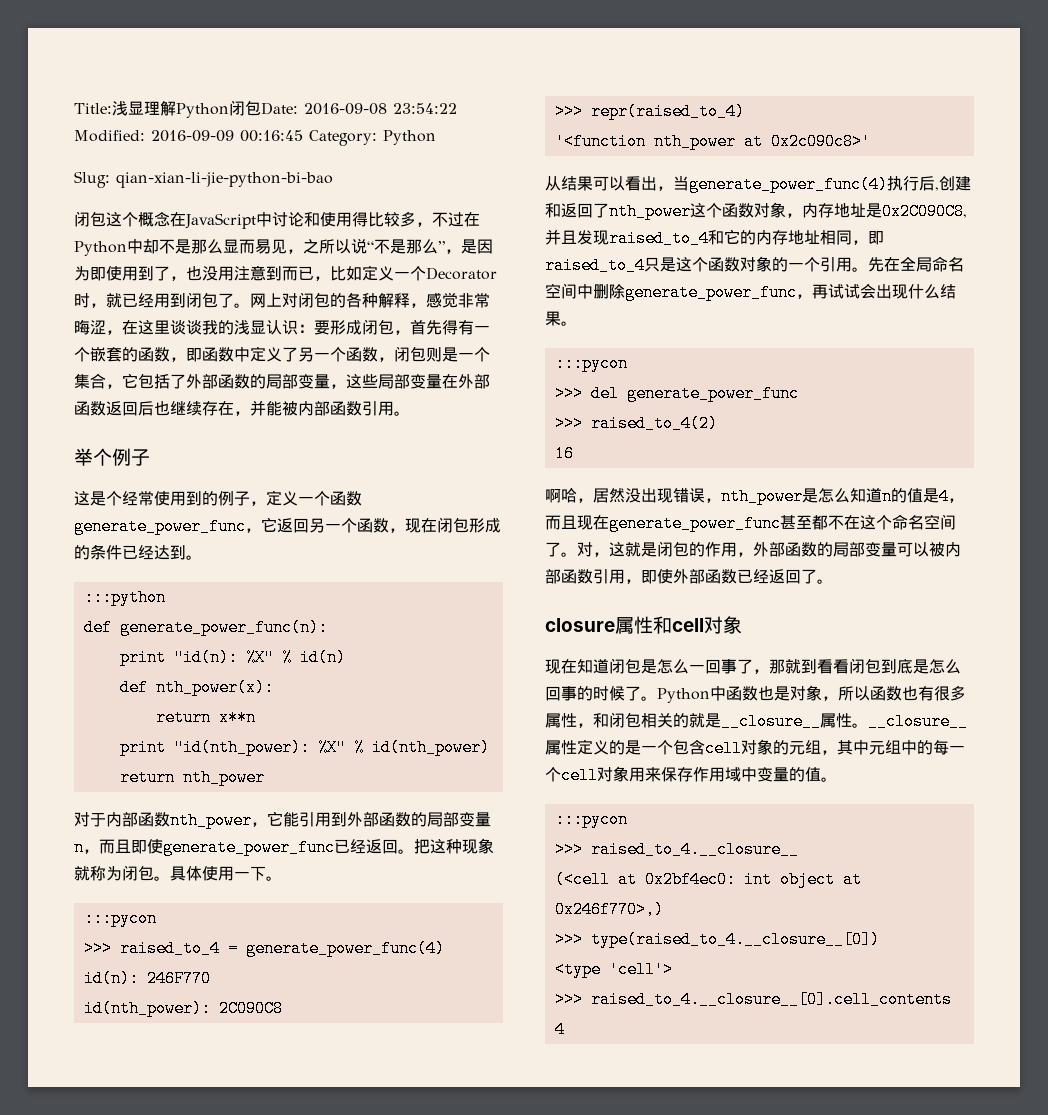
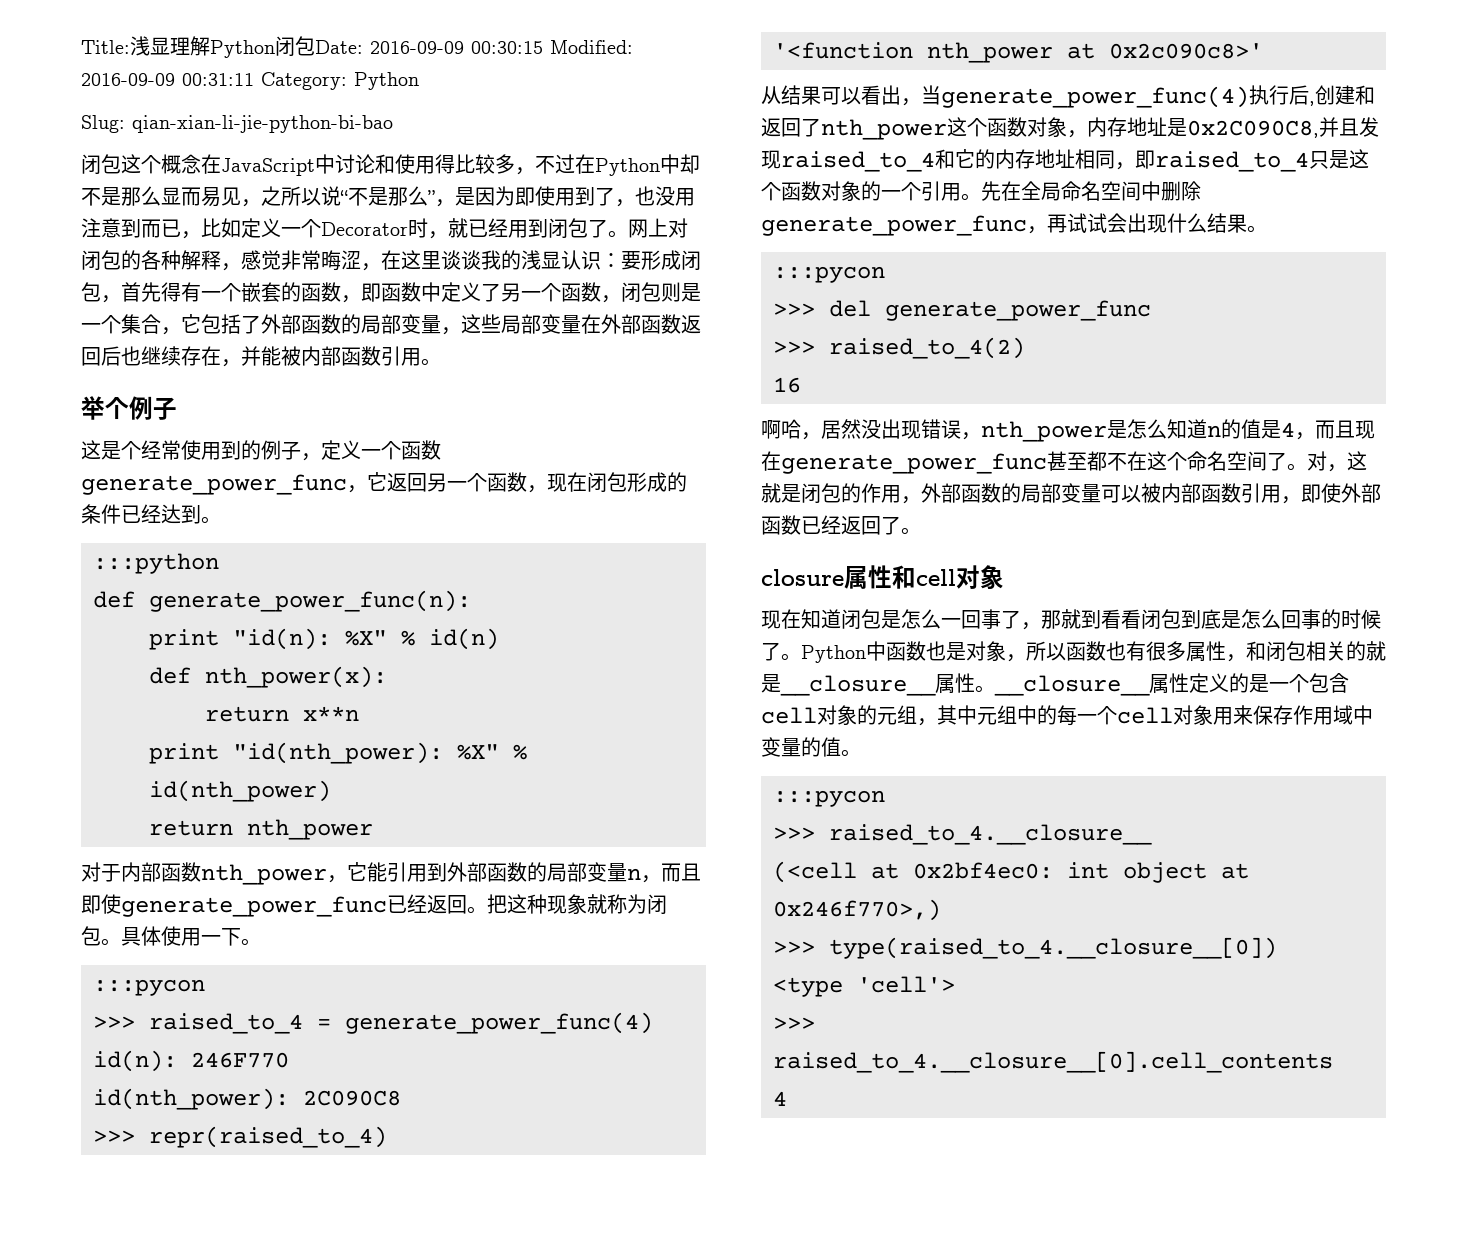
- Title:浅显理解Python闭包Date: 2016-09-08 23:54:22 Modified: 2016-09-09 00:16:45 Category: Python
+ Title:浅显理解Python闭包Date: 2016-09-09 00:30:15 Modified: 2016-09-09 00:31:11 Category: Python

